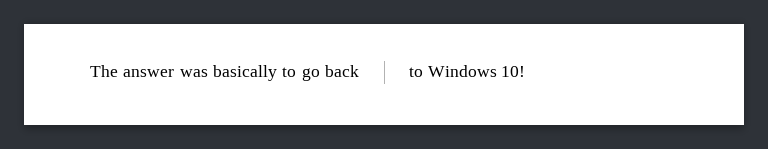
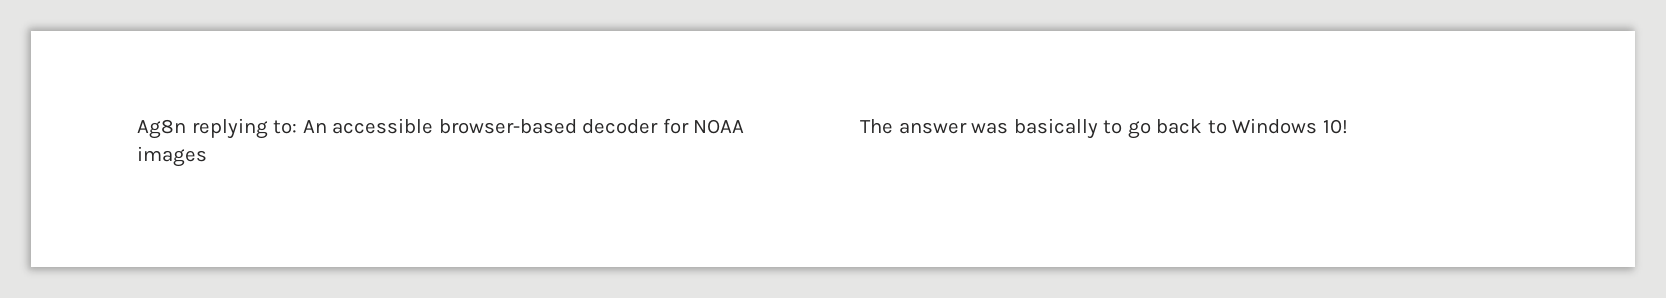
+ Ag8n replying to: An accessible browser-based decoder for NOAA images

